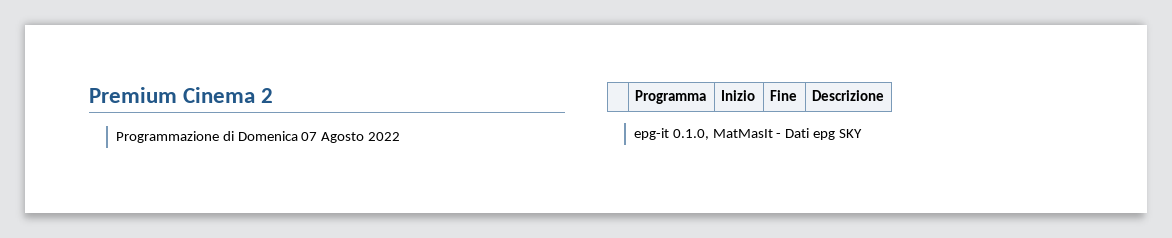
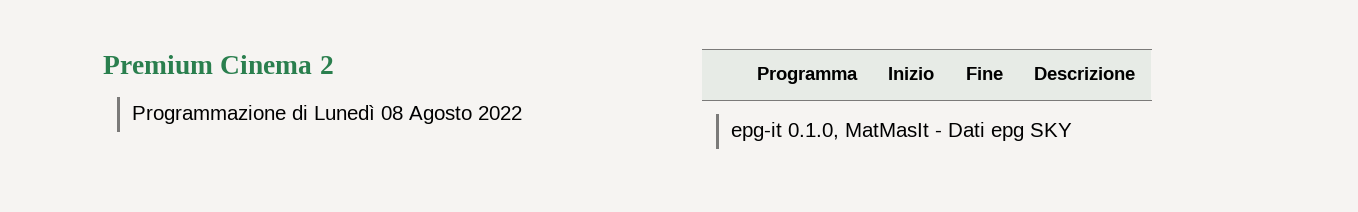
- Programmazione di Domenica 07 Agosto 2022
+ Programmazione di Lunedì 08 Agosto 2022

